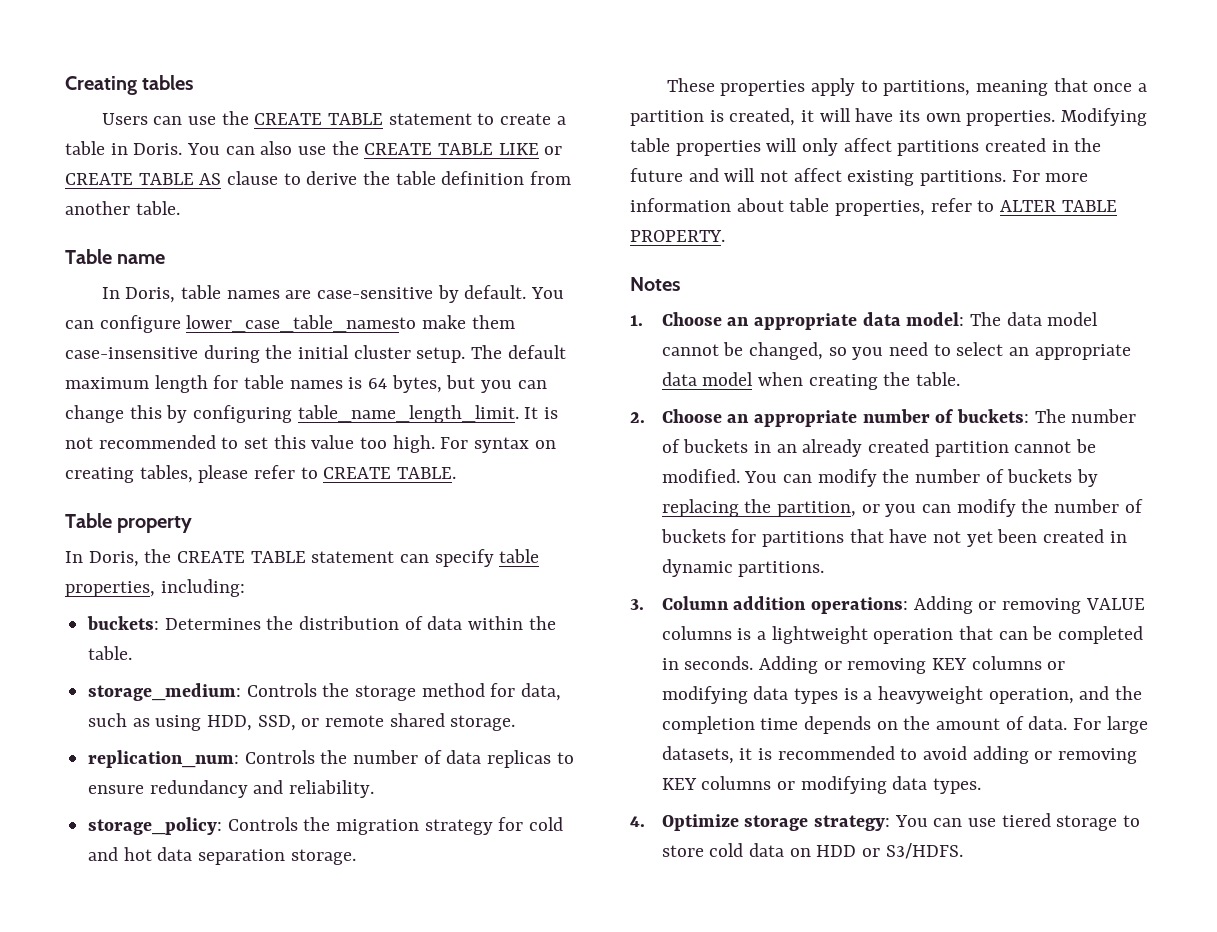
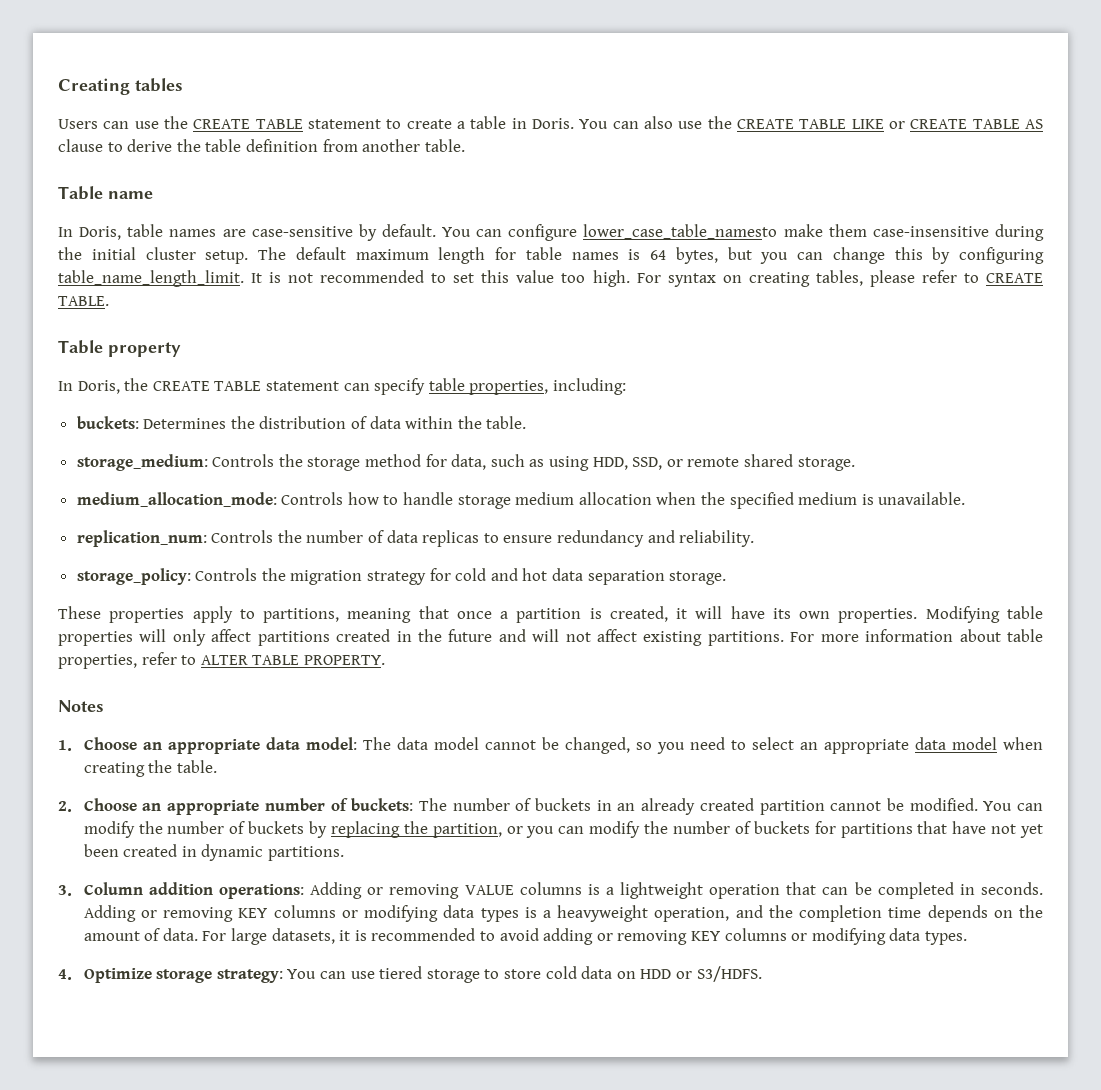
+ medium_allocation_mode: Controls how to handle storage medium allocation when the specified medium is unavailable.

